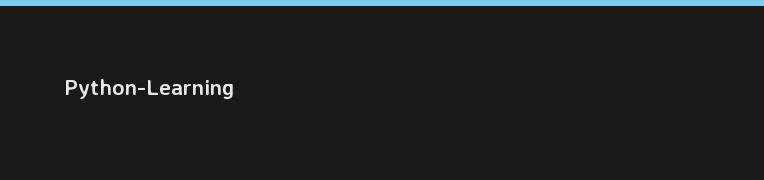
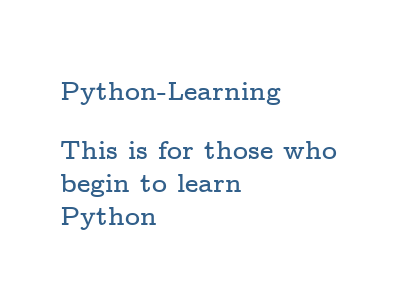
+ This is for those who begin to learn Python

